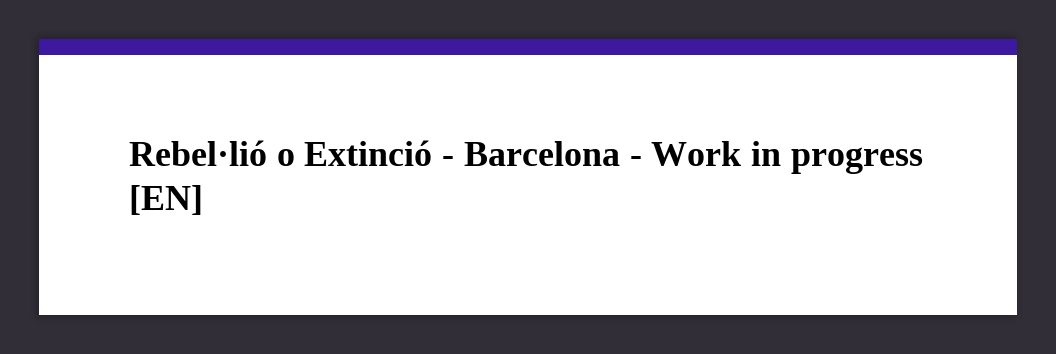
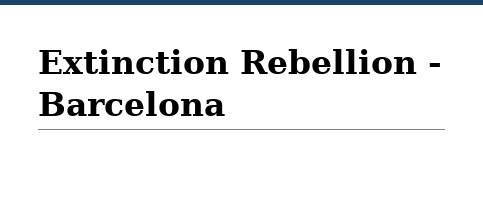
- Rebel·lió o Extinció - Barcelona - Work in progress [EN]
+ Extinction Rebellion - Barcelona

